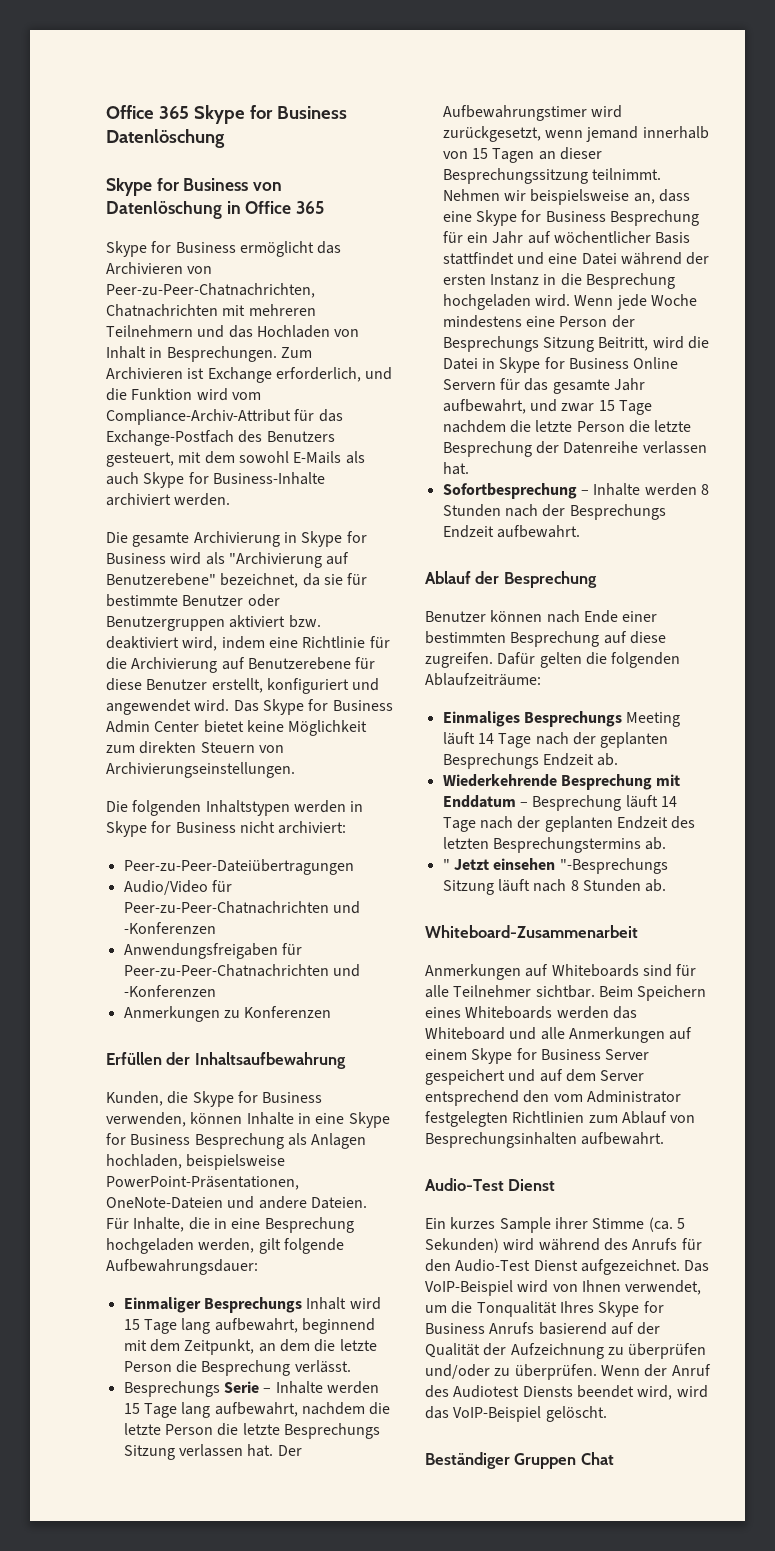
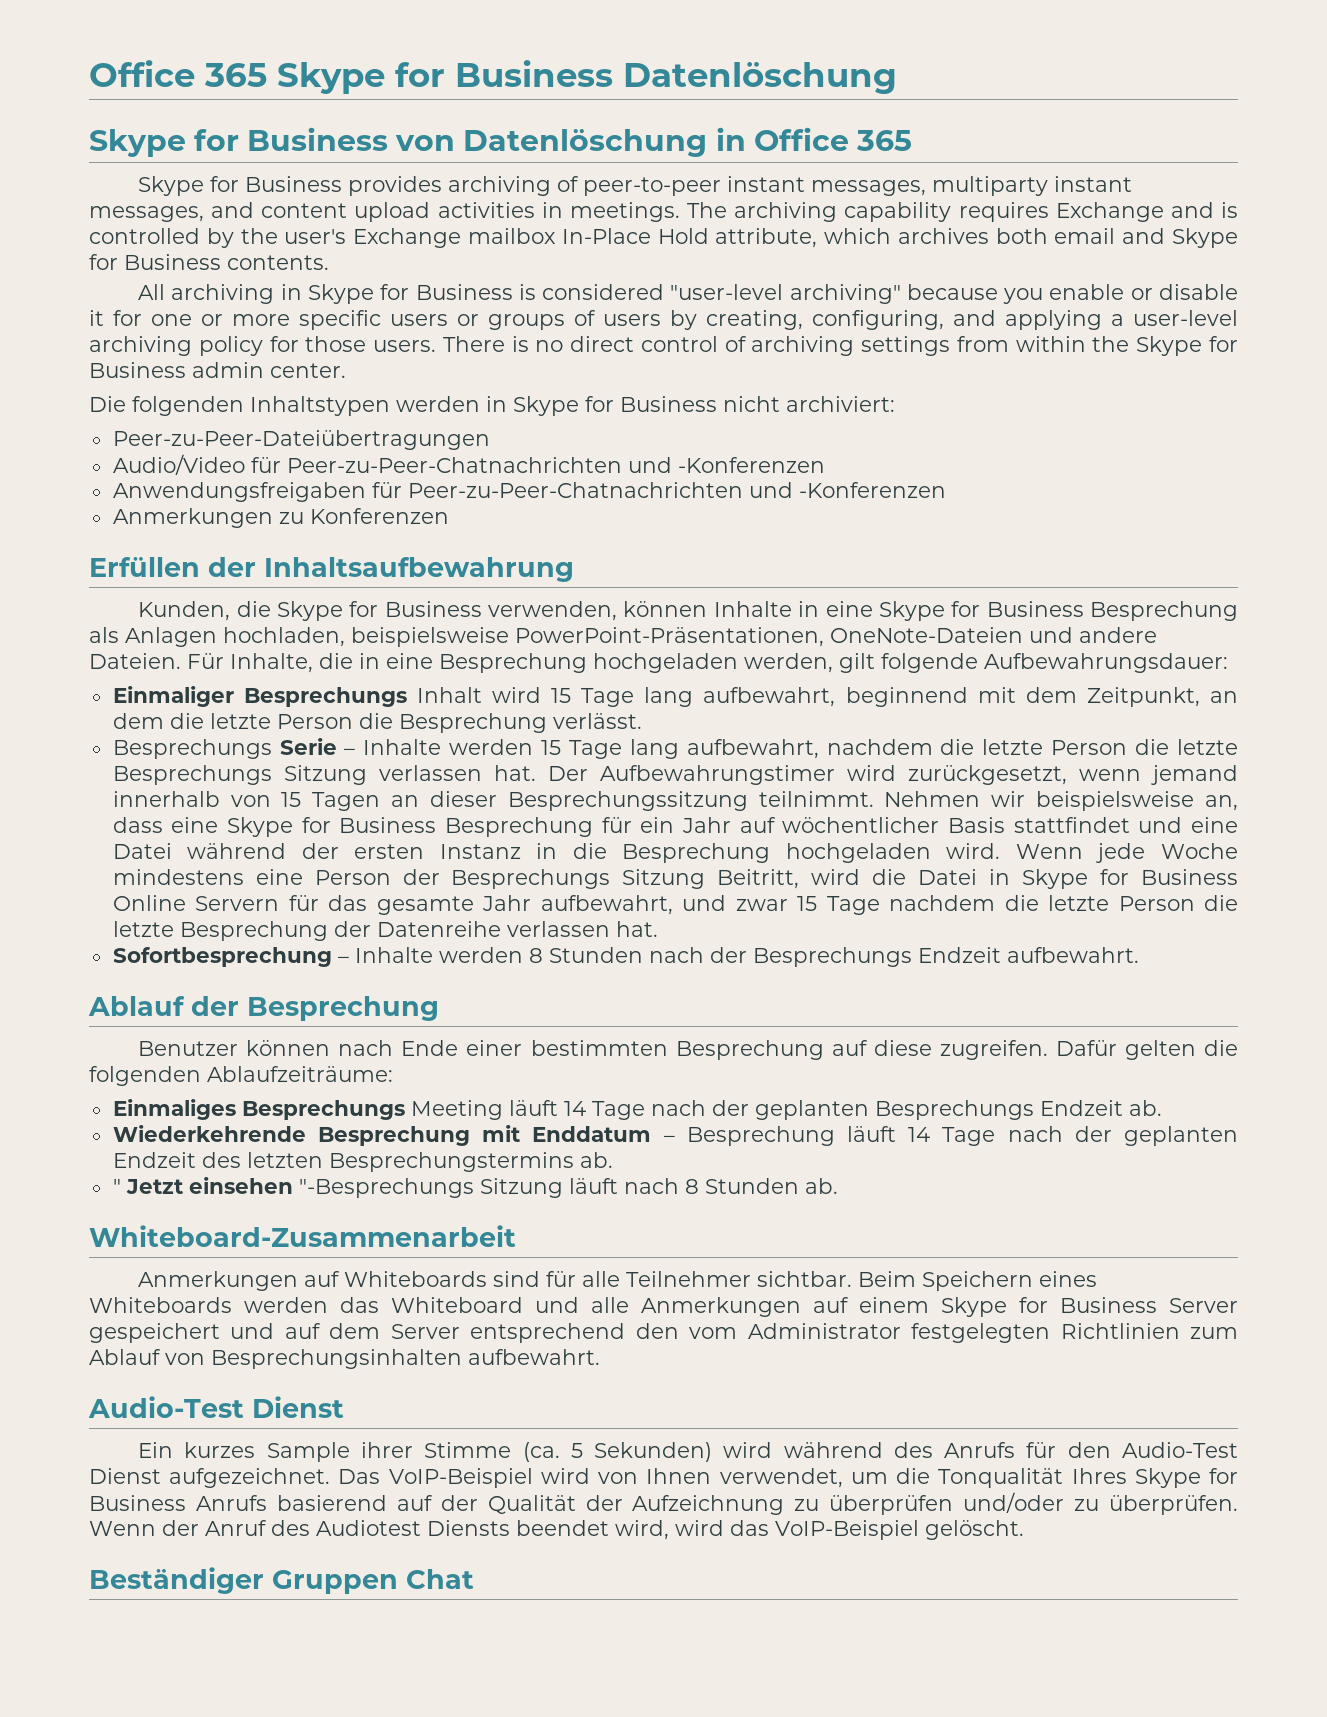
- Skype for Business ermöglicht das Archivieren von Peer-zu-Peer-Chatnachrichten, Chatnachrichten mit mehreren Teilnehmern und das Hochladen von Inhalt in Besprechungen. Zum Archivieren ist Exchange erforderlich, und die Funktion wird vom Compliance-Archiv-Attribut für das Exchange-Postfach des Benutzers gesteuert, mit dem sowohl E-Mails als auch Skype for Business-Inhalte archiviert werden.
- Die gesamte Archivierung in Skype for Business wird als "Archivierung auf Benutzerebene" bezeichnet, da sie für bestimmte Benutzer oder Benutzergruppen aktiviert bzw. deaktiviert wird, indem eine Richtlinie für die Archivierung auf Benutzerebene für diese Benutzer erstellt, konfiguriert und angewendet wird. Das Skype for Business Admin Center bietet keine Möglichkeit zum direkten Steuern von Archivierungseinstellungen.
+ Skype for Business provides archiving of peer-to-peer instant messages, multiparty instant messages, and content upload activities in meetings. The archiving capability requires Exchange and is controlled by the user's Exchange mailbox In-Place Hold attribute, which archives both email and Skype for Business contents.
+ All archiving in Skype for Business is considered "user-level archiving" because you enable or disable it for one or more specific users or groups of users by creating, configuring, and applying a user-level archiving policy for those users. There is no direct control of archiving settings from within the Skype for Business admin center.

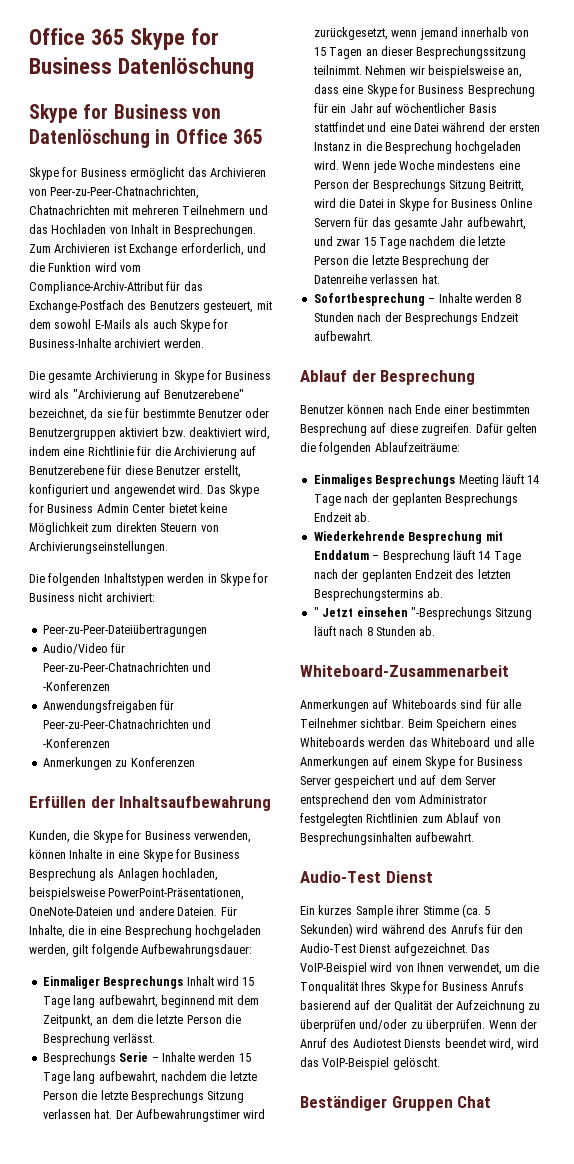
- Skype for Business provides archiving of peer-to-peer instant messages, multiparty instant messages, and content upload activities in meetings. The archiving capability requires Exchange and is controlled by the user's Exchange mailbox In-Place Hold attribute, which archives both email and Skype for Business contents.
- All archiving in Skype for Business is considered "user-level archiving" because you enable or disable it for one or more specific users or groups of users by creating, configuring, and applying a user-level archiving policy for those users. There is no direct control of archiving settings from within the Skype for Business admin center.
+ Skype for Business ermöglicht das Archivieren von Peer-zu-Peer-Chatnachrichten, Chatnachrichten mit mehreren Teilnehmern und das Hochladen von Inhalt in Besprechungen. Zum Archivieren ist Exchange erforderlich, und die Funktion wird vom Compliance-Archiv-Attribut für das Exchange-Postfach des Benutzers gesteuert, mit dem sowohl E-Mails als auch Skype for Business-Inhalte archiviert werden.
+ Die gesamte Archivierung in Skype for Business wird als "Archivierung auf Benutzerebene" bezeichnet, da sie für bestimmte Benutzer oder Benutzergruppen aktiviert bzw. deaktiviert wird, indem eine Richtlinie für die Archivierung auf Benutzerebene für diese Benutzer erstellt, konfiguriert und angewendet wird. Das Skype for Business Admin Center bietet keine Möglichkeit zum direkten Steuern von Archivierungseinstellungen.

